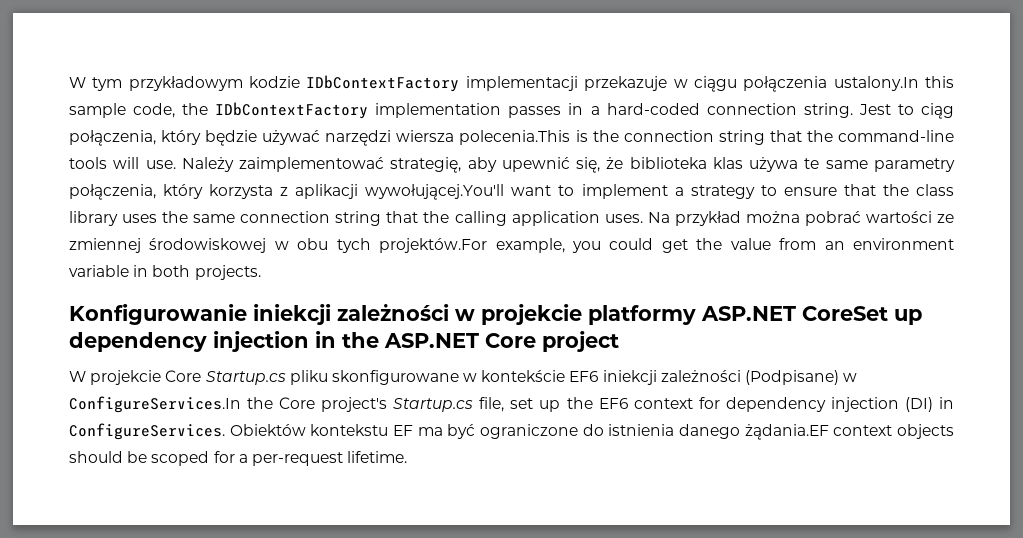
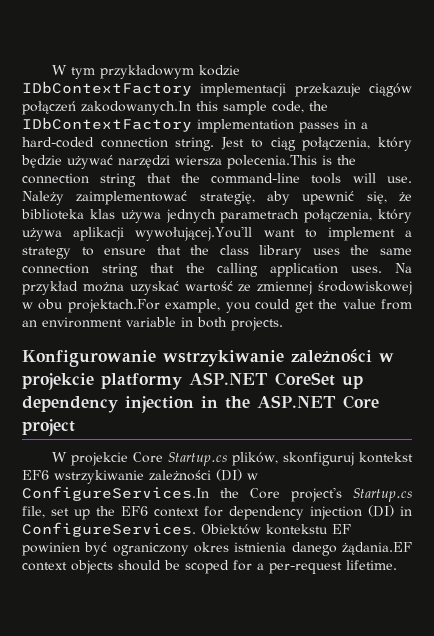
- W tym przykładowym kodzie IDbContextFactory implementacji przekazuje w ciągu połączenia ustalony.In this sample code, the IDbContextFactory implementation passes in a hard-coded connection string.
+ W tym przykładowym kodzie IDbContextFactory implementacji przekazuje ciągów połączeń zakodowanych.In this sample code, the IDbContextFactory implementation passes in a hard-coded connection string.
- Należy zaimplementować strategię, aby upewnić się, że biblioteka klas używa te same parametry połączenia, który korzysta z aplikacji wywołującej.You'll want to implement a strategy to ensure that the class library uses the same connection string that the calling application uses.
+ Należy zaimplementować strategię, aby upewnić się, że biblioteka klas używa jednych parametrach połączenia, który używa aplikacji wywołującej.You'll want to implement a strategy to ensure that the class library uses the same connection string that the calling application uses.
- Na przykład można pobrać wartości ze zmiennej środowiskowej w obu tych projektów.For example, you could get the value from an environment variable in both projects.
+ Na przykład można uzyskać wartość ze zmiennej środowiskowej w obu projektach.For example, you could get the value from an environment variable in both projects.
- Konfigurowanie iniekcji zależności w projekcie platformy ASP.NET CoreSet up dependency injection in the ASP.NET Core project
+ Konfigurowanie wstrzykiwanie zależności w projekcie platformy ASP.NET CoreSet up dependency injection in the ASP.NET Core project
- W projekcie Core Startup.cs pliku skonfigurowane w kontekście EF6 iniekcji zależności (Podpisane) w ConfigureServices.In the Core project's Startup.cs file, set up the EF6 context for dependency injection (DI) in ConfigureServices.
+ W projekcie Core Startup.cs plików, skonfiguruj kontekst EF6 wstrzykiwanie zależności (DI) w ConfigureServices.In the Core project's Startup.cs file, set up the EF6 context for dependency injection (DI) in ConfigureServices.
- Obiektów kontekstu EF ma być ograniczone do istnienia danego żądania.EF context objects should be scoped for a per-request lifetime.
+ Obiektów kontekstu EF powinien być ograniczony okres istnienia danego żądania.EF context objects should be scoped for a per-request lifetime.

